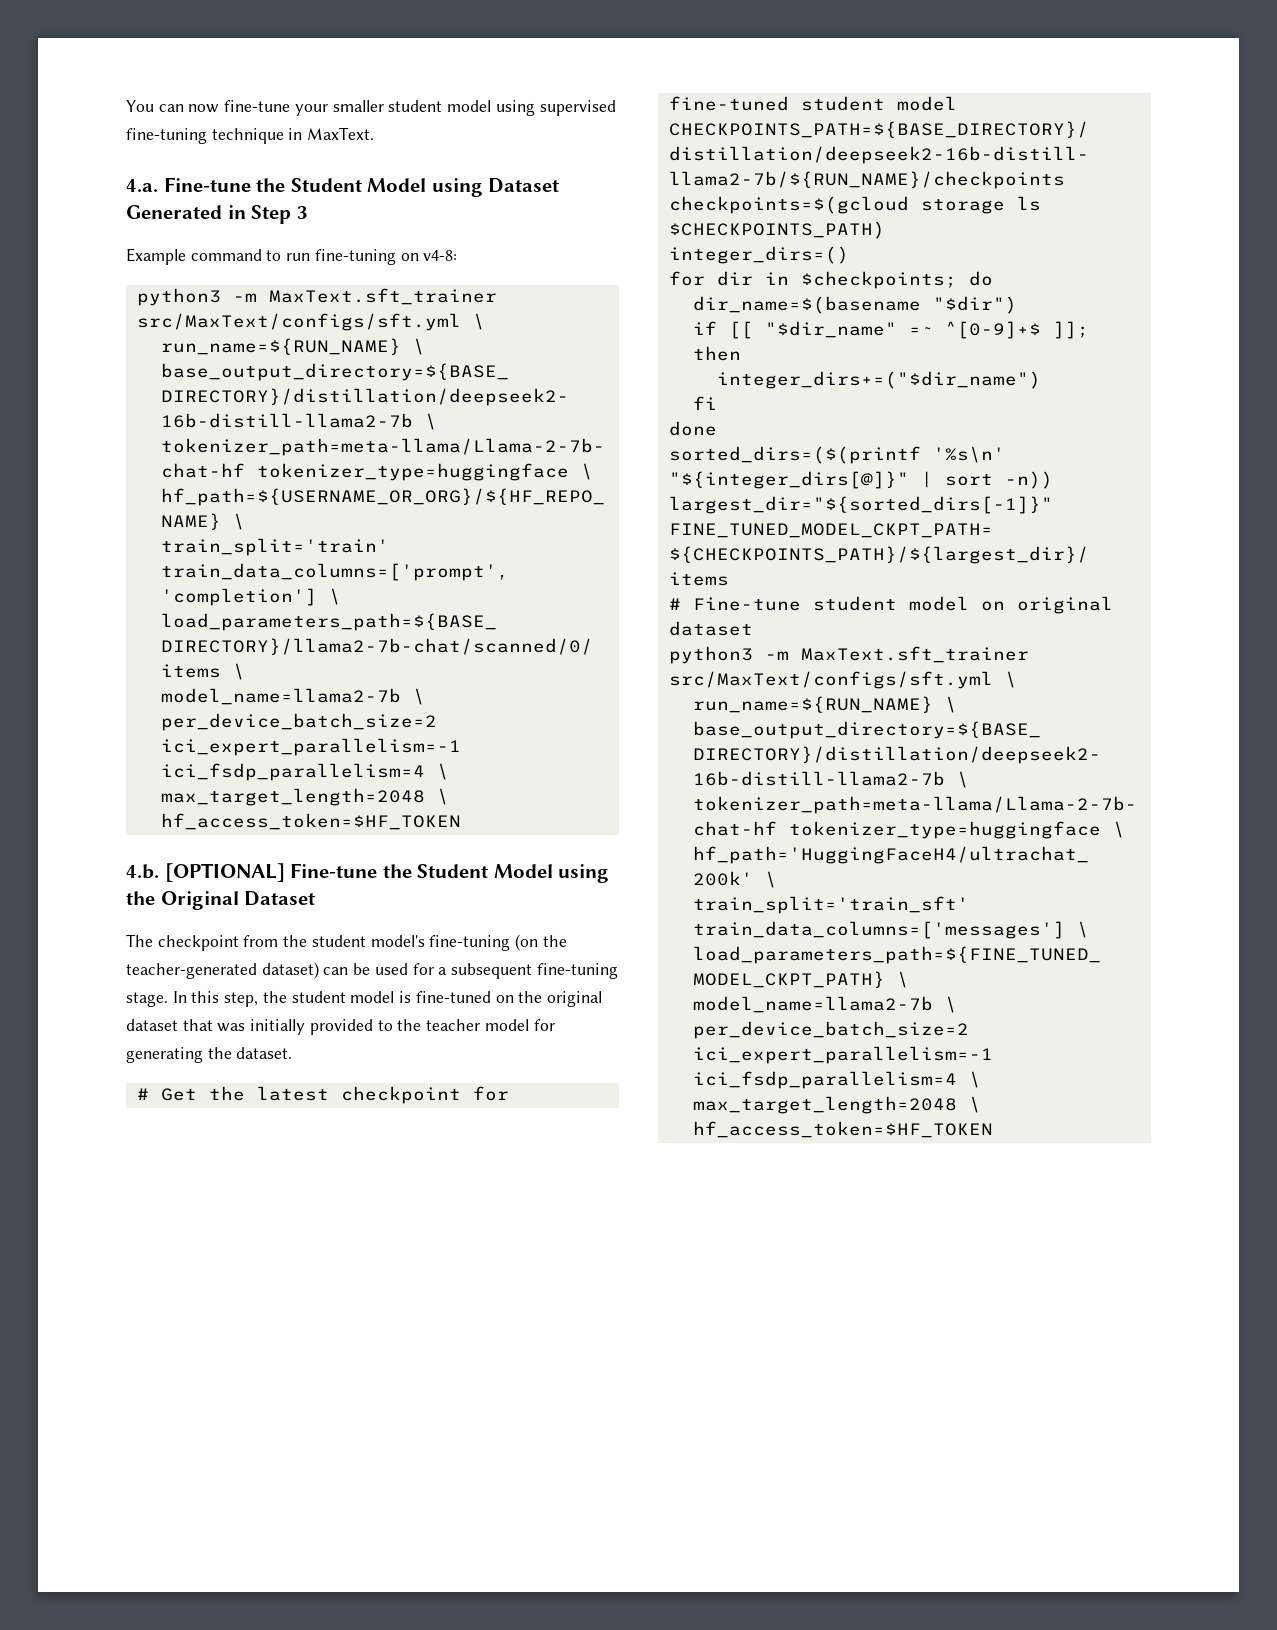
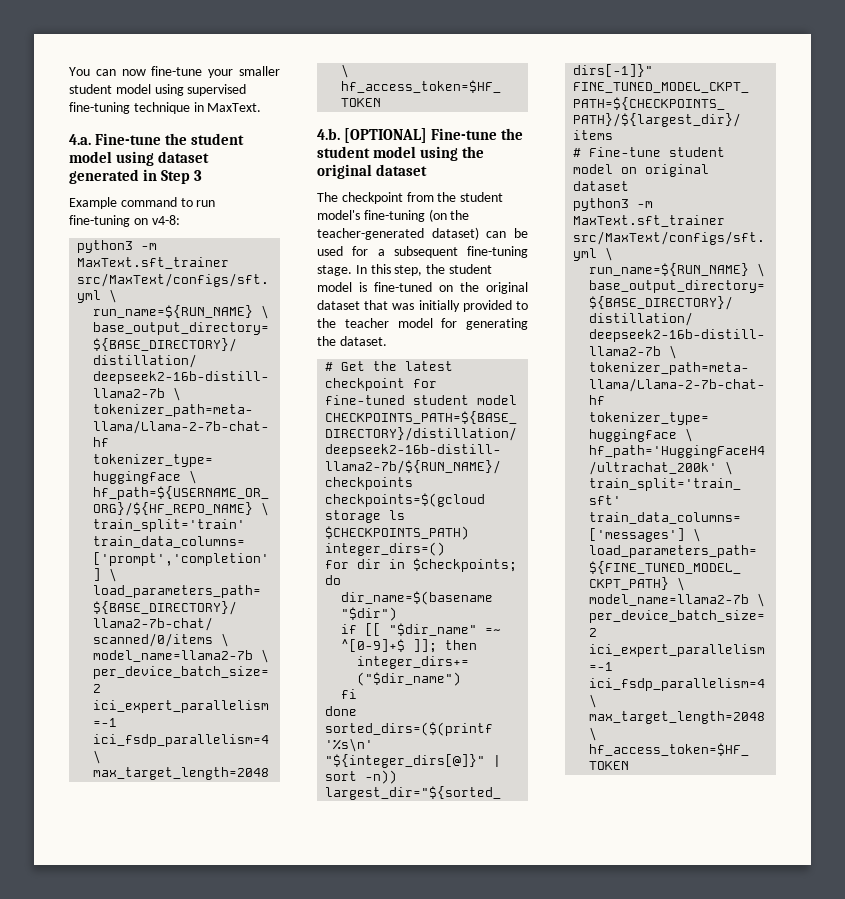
- 4.a. Fine-tune the Student Model using Dataset Generated in Step 3
+ 4.a. Fine-tune the student model using dataset generated in Step 3
- 4.b. [OPTIONAL] Fine-tune the Student Model using the Original Dataset
+ 4.b. [OPTIONAL] Fine-tune the student model using the original dataset

